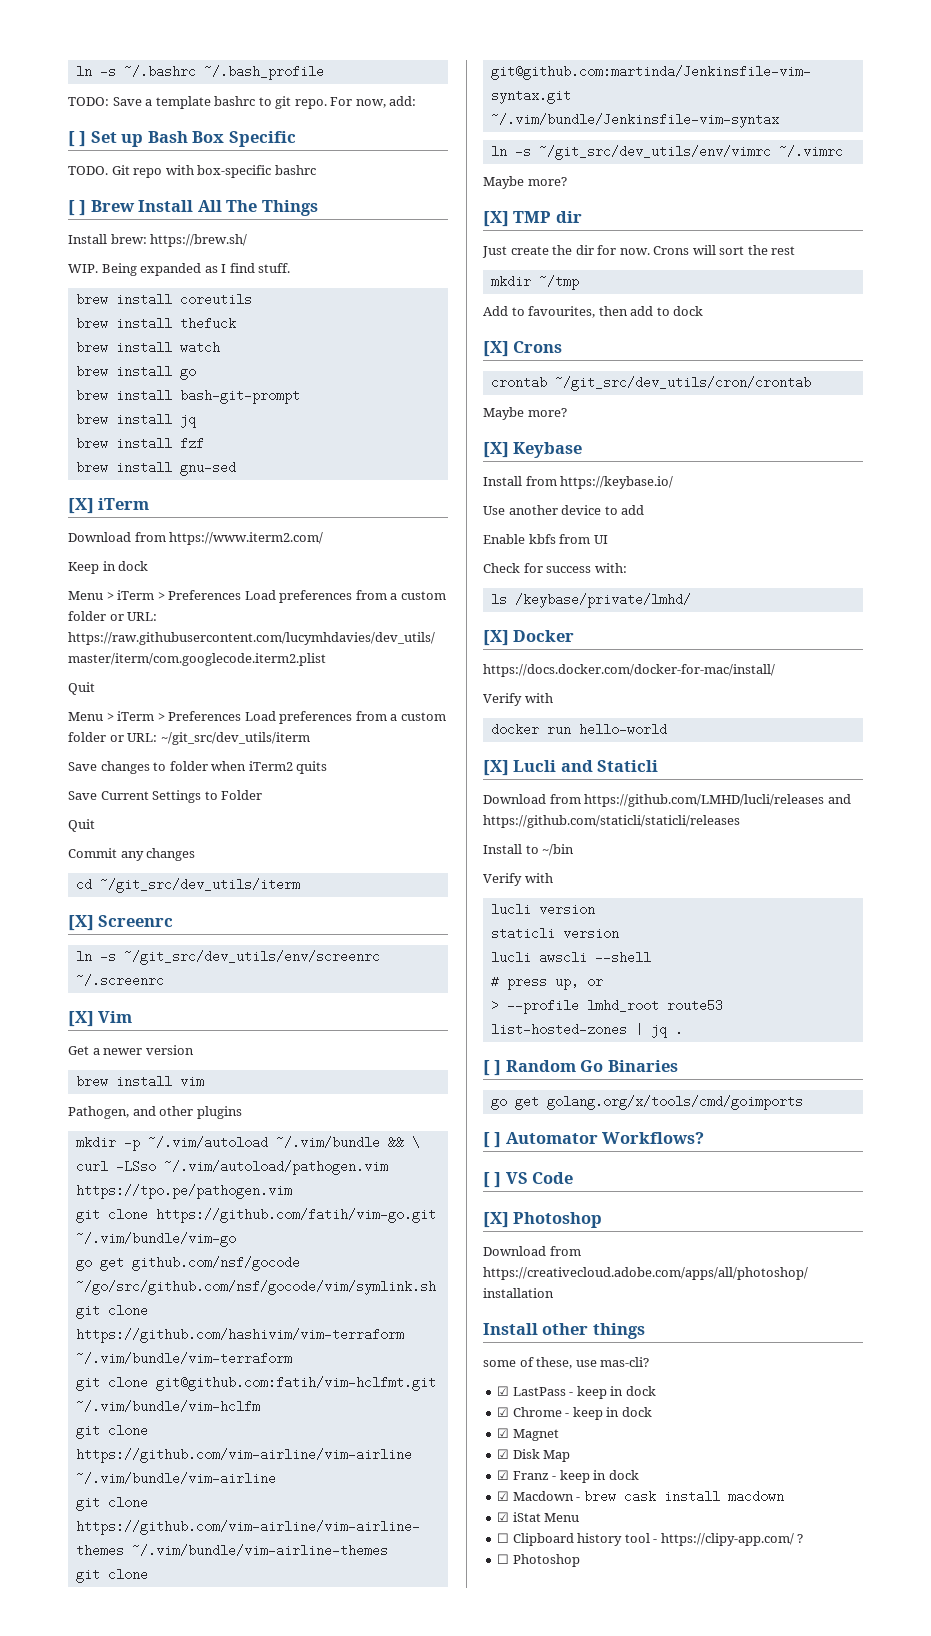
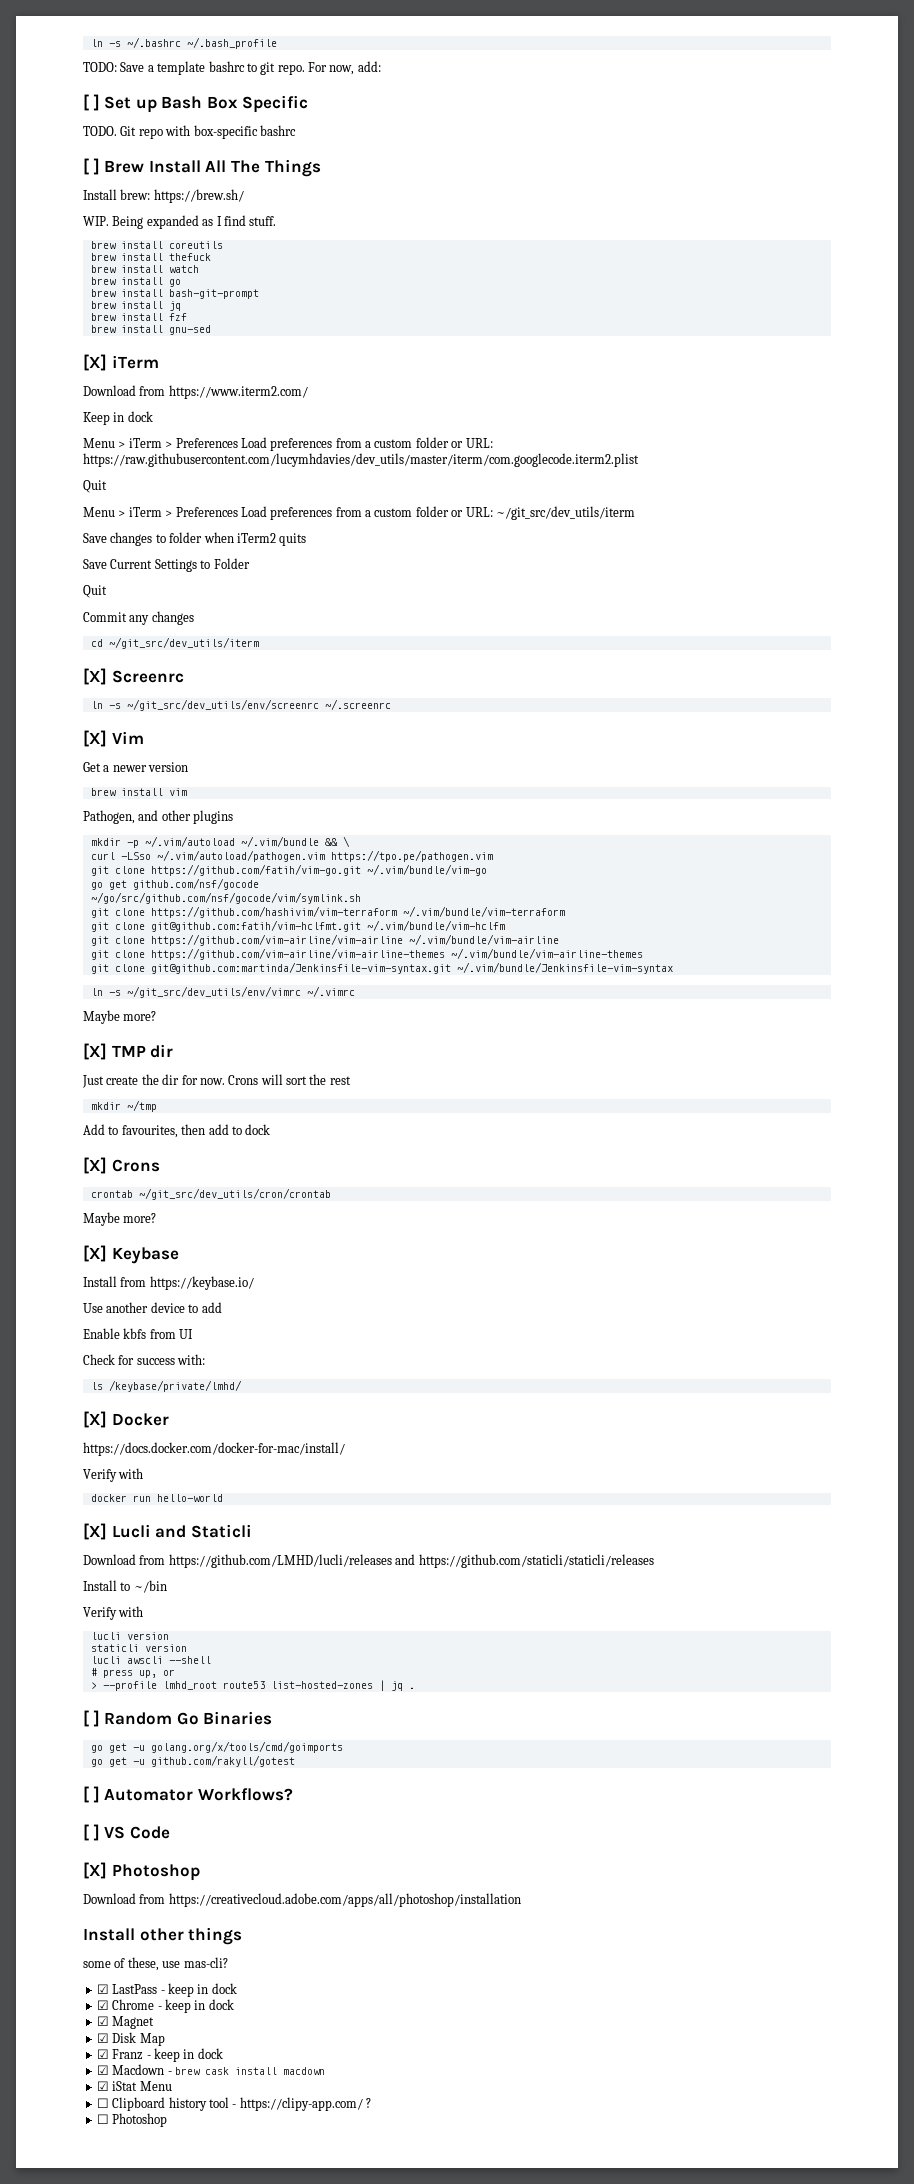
- go get golang.org/x/tools/cmd/goimports
+ go get -u golang.org/x/tools/cmd/goimports
+ go get -u github.com/rakyll/gotest

